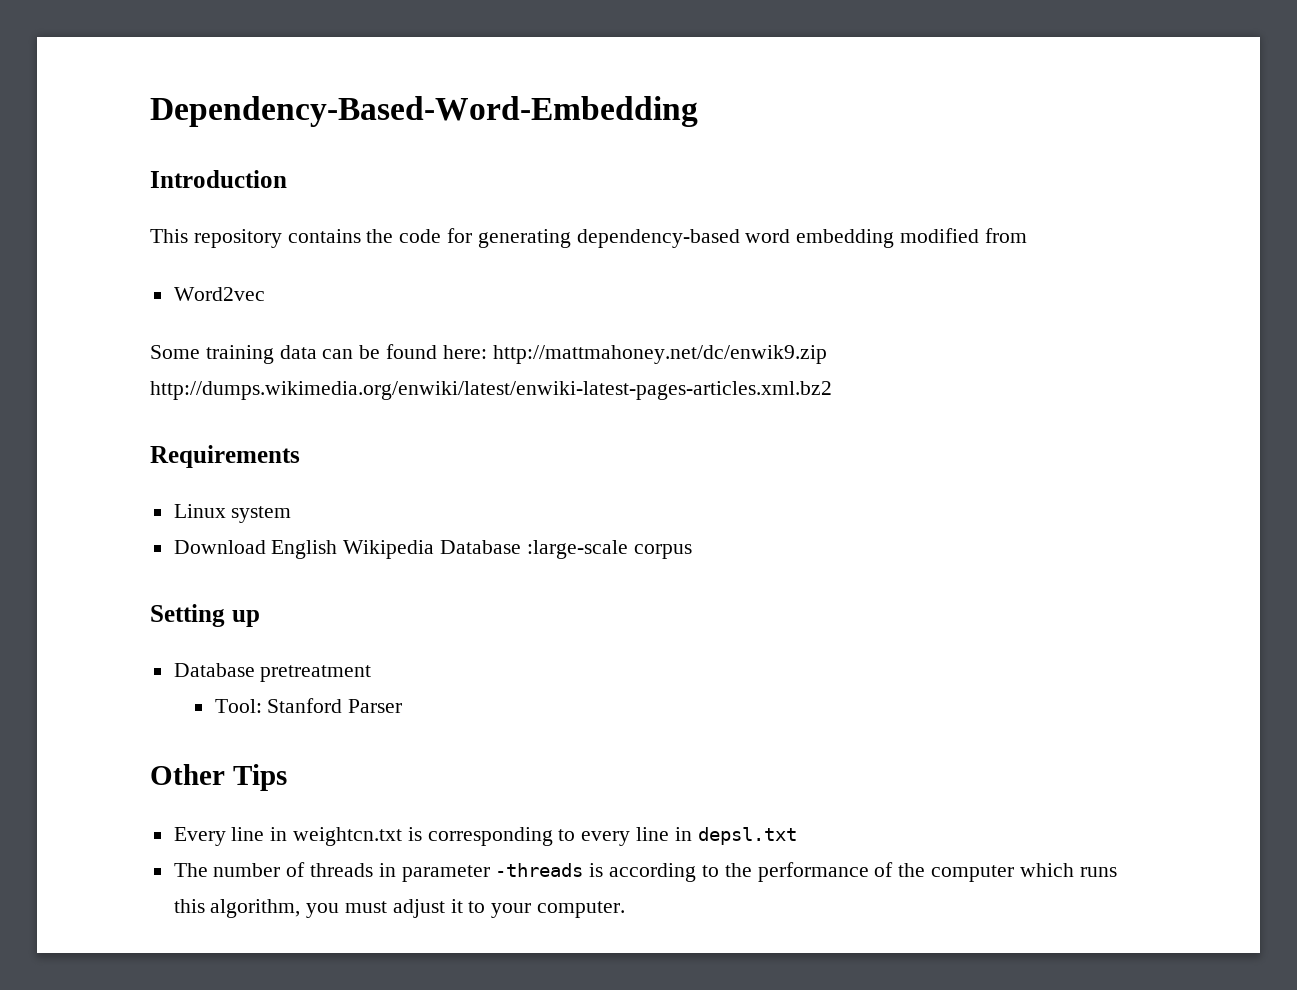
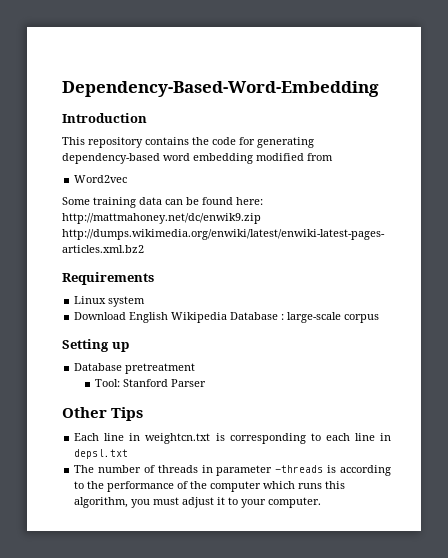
- Download English Wikipedia Database :large-scale corpus
+ Download English Wikipedia Database : large-scale corpus
- Every line in weightcn.txt is corresponding to every line in depsl.txt
+ Each line in weightcn.txt is corresponding to each line in depsl.txt

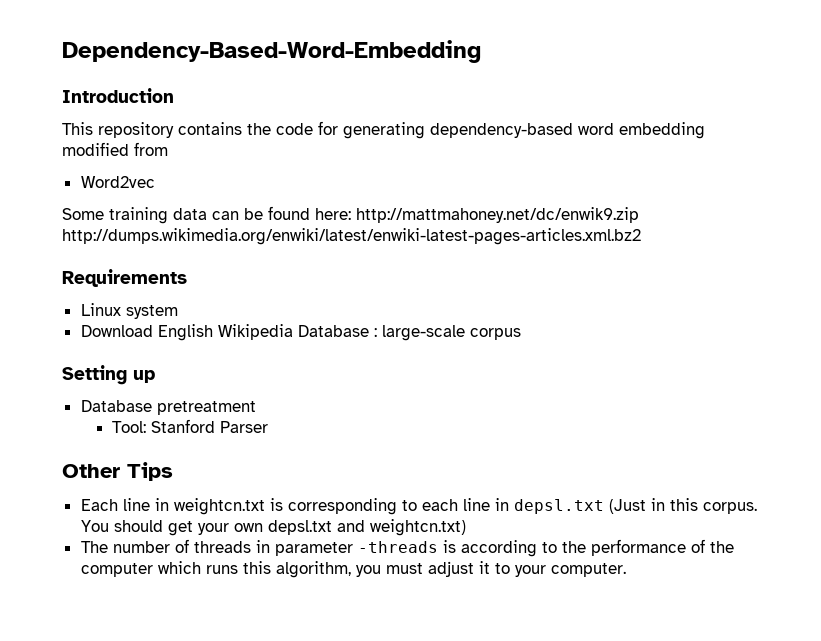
- Each line in weightcn.txt is corresponding to each line in depsl.txt
+ Each line in weightcn.txt is corresponding to each line in depsl.txt (Just in this corpus. You should get your own depsl.txt and weightcn.txt)

